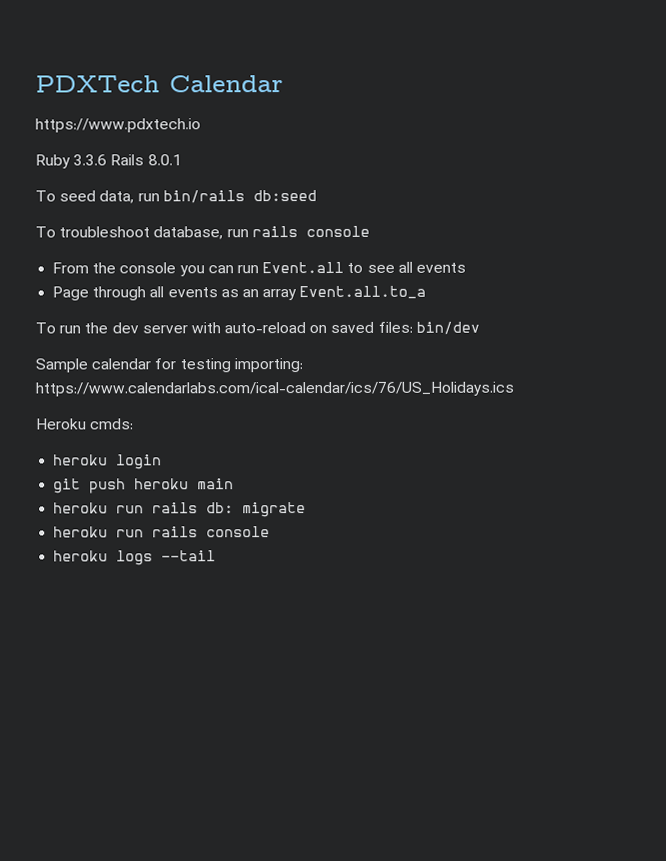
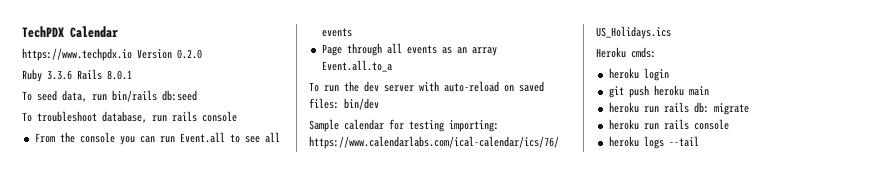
- PDXTech Calendar
+ TechPDX Calendar
- https://www.pdxtech.io
+ https://www.techpdx.io Version 0.2.0

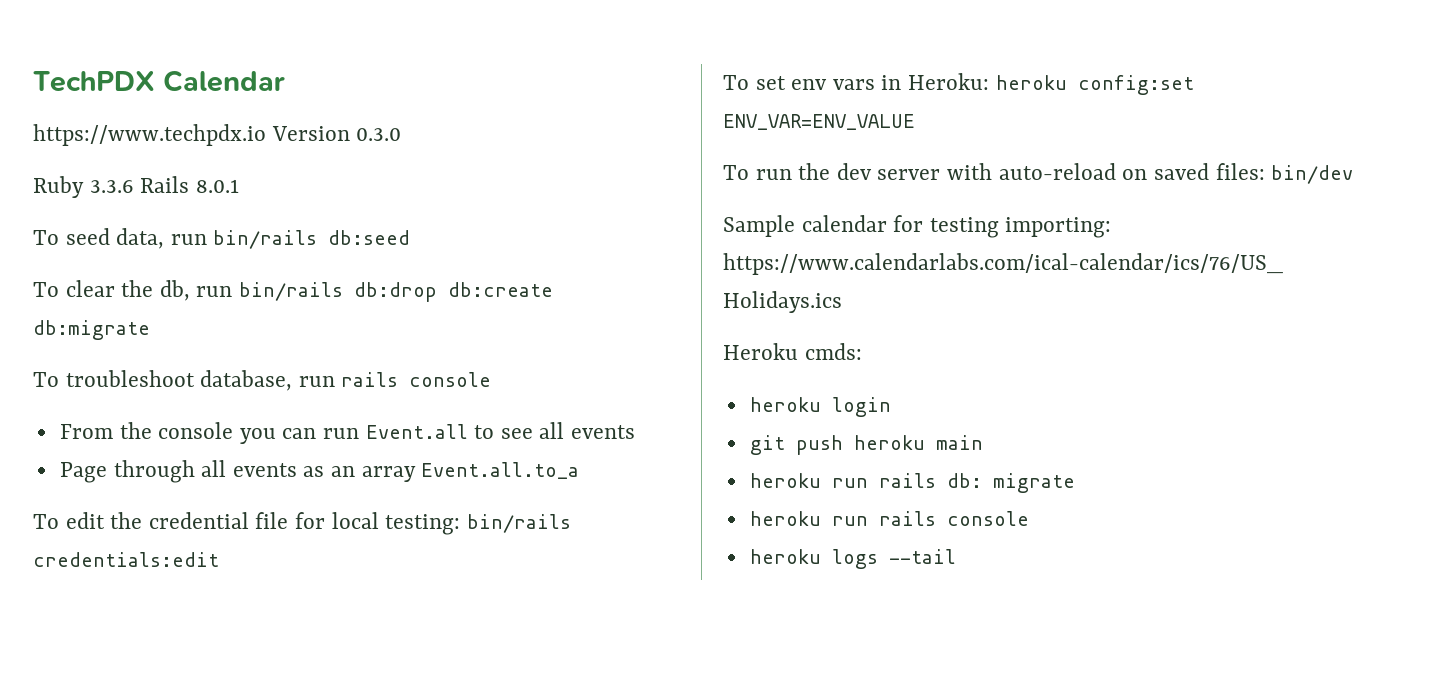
- https://www.techpdx.io Version 0.2.0
+ https://www.techpdx.io Version 0.3.0
+ To clear the db, run bin/rails db:drop db:create db:migrate
+ To edit the credential file for local testing: bin/rails credentials:edit
+ To set env vars in Heroku: heroku config:set ENV_VAR=ENV_VALUE

